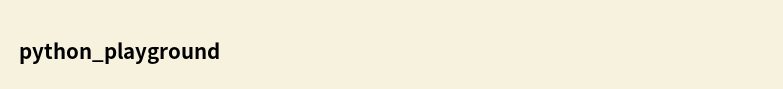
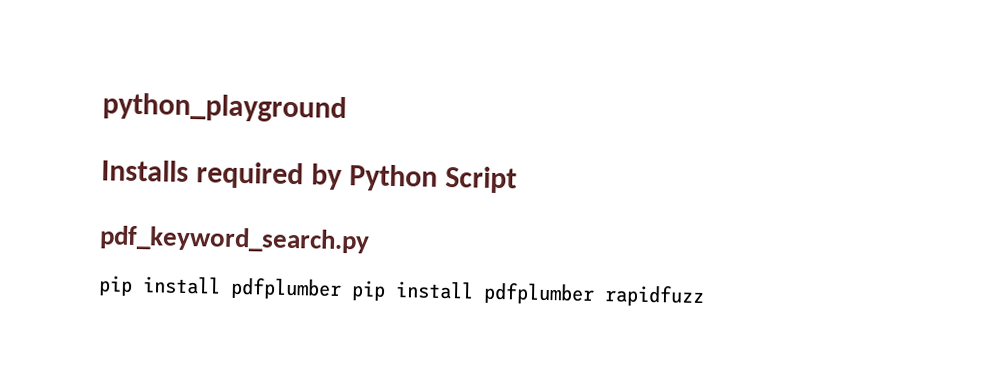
+ Installs required by Python Script
+ pdf_keyword_search.py
+ pip install pdfplumber pip install pdfplumber rapidfuzz

